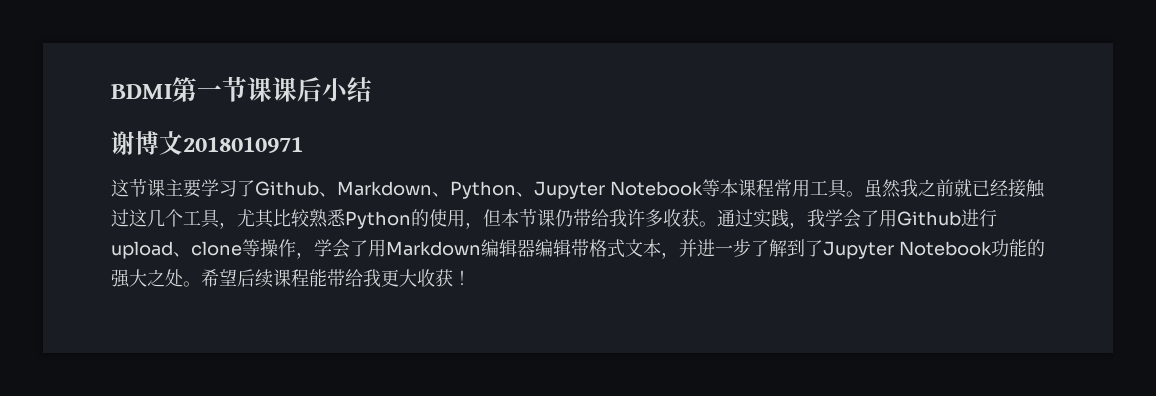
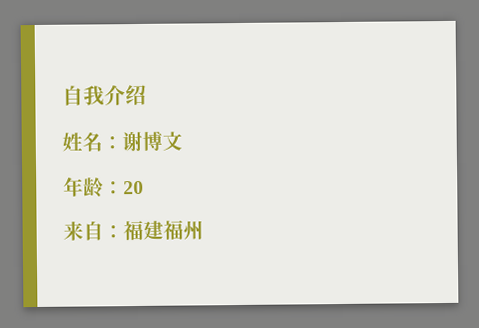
- BDMI第一节课课后小结
- 谢博文2018010971
- 这节课主要学习了Github、Markdown、Python、Jupyter Notebook等本课程常用工具。虽然我之前就已经接触过这几个工具，尤其比较熟悉Python的使用，但本节课仍带给我许多收获。通过实践，我学会了用Github进行upload、clone等操作，学会了用Markdown编辑器编辑带格式文本，并进一步了解到了Jupyter Notebook功能的强大之处。希望后续课程能带给我更大收获！
+ 自我介绍
+ 姓名：谢博文
+ 年龄：20
+ 来自：福建福州

